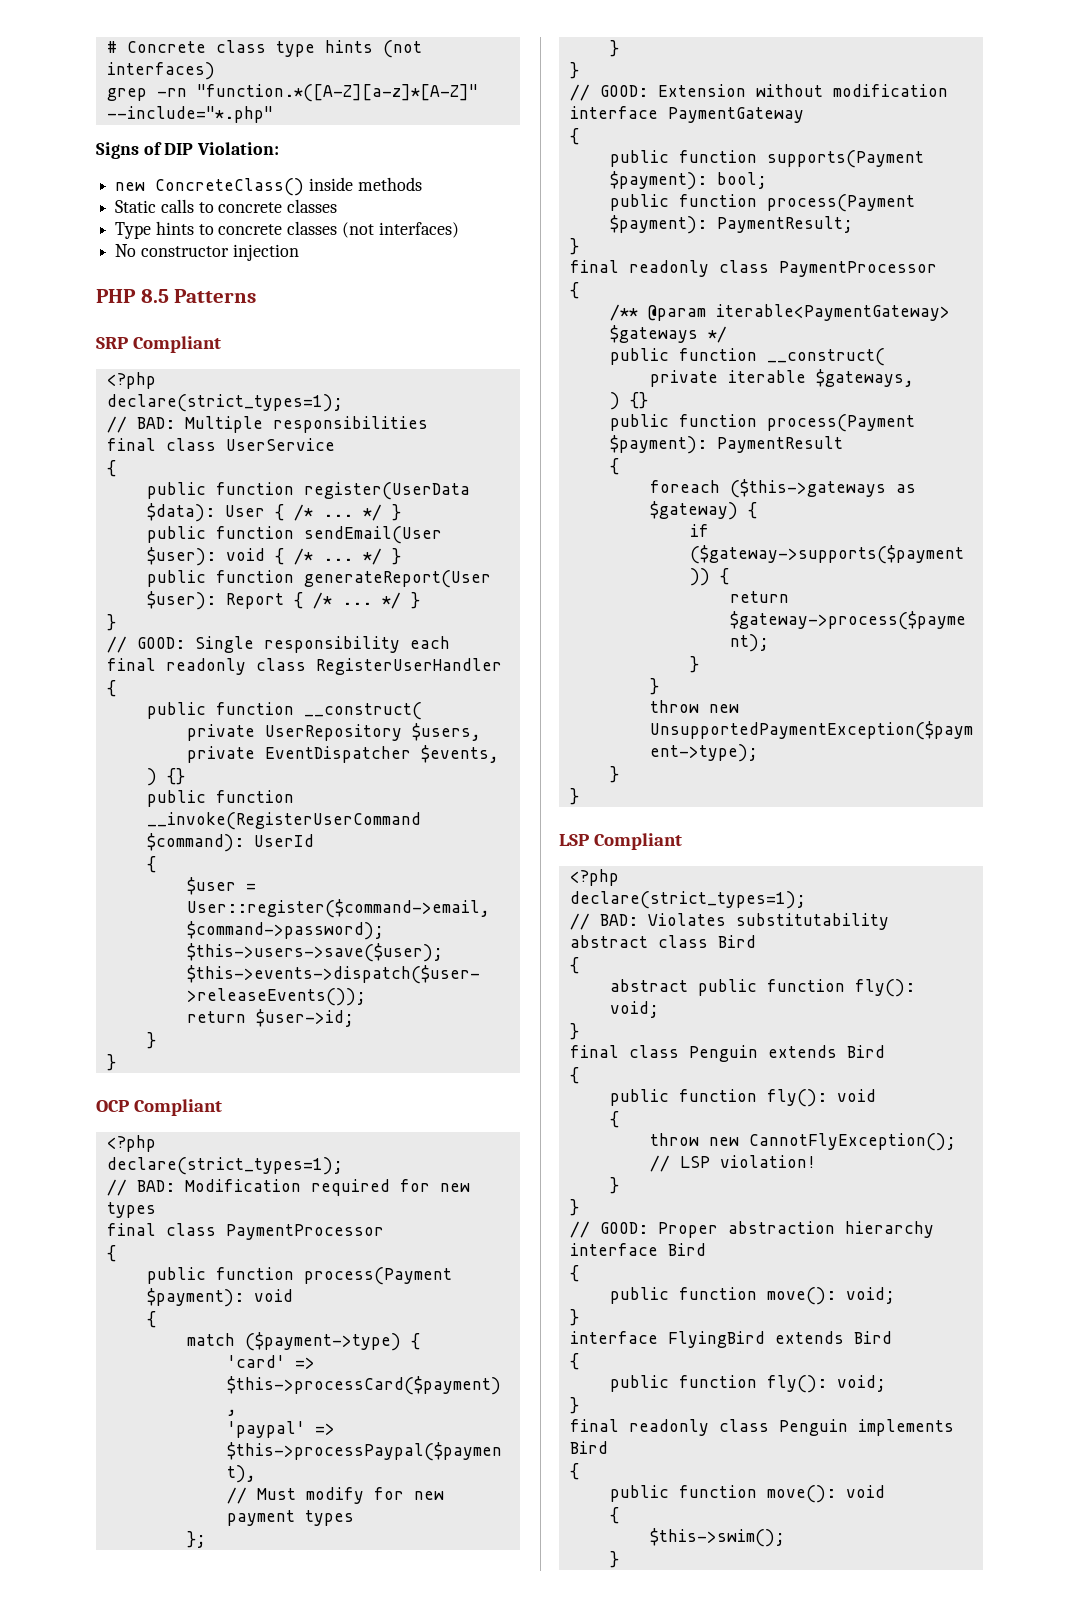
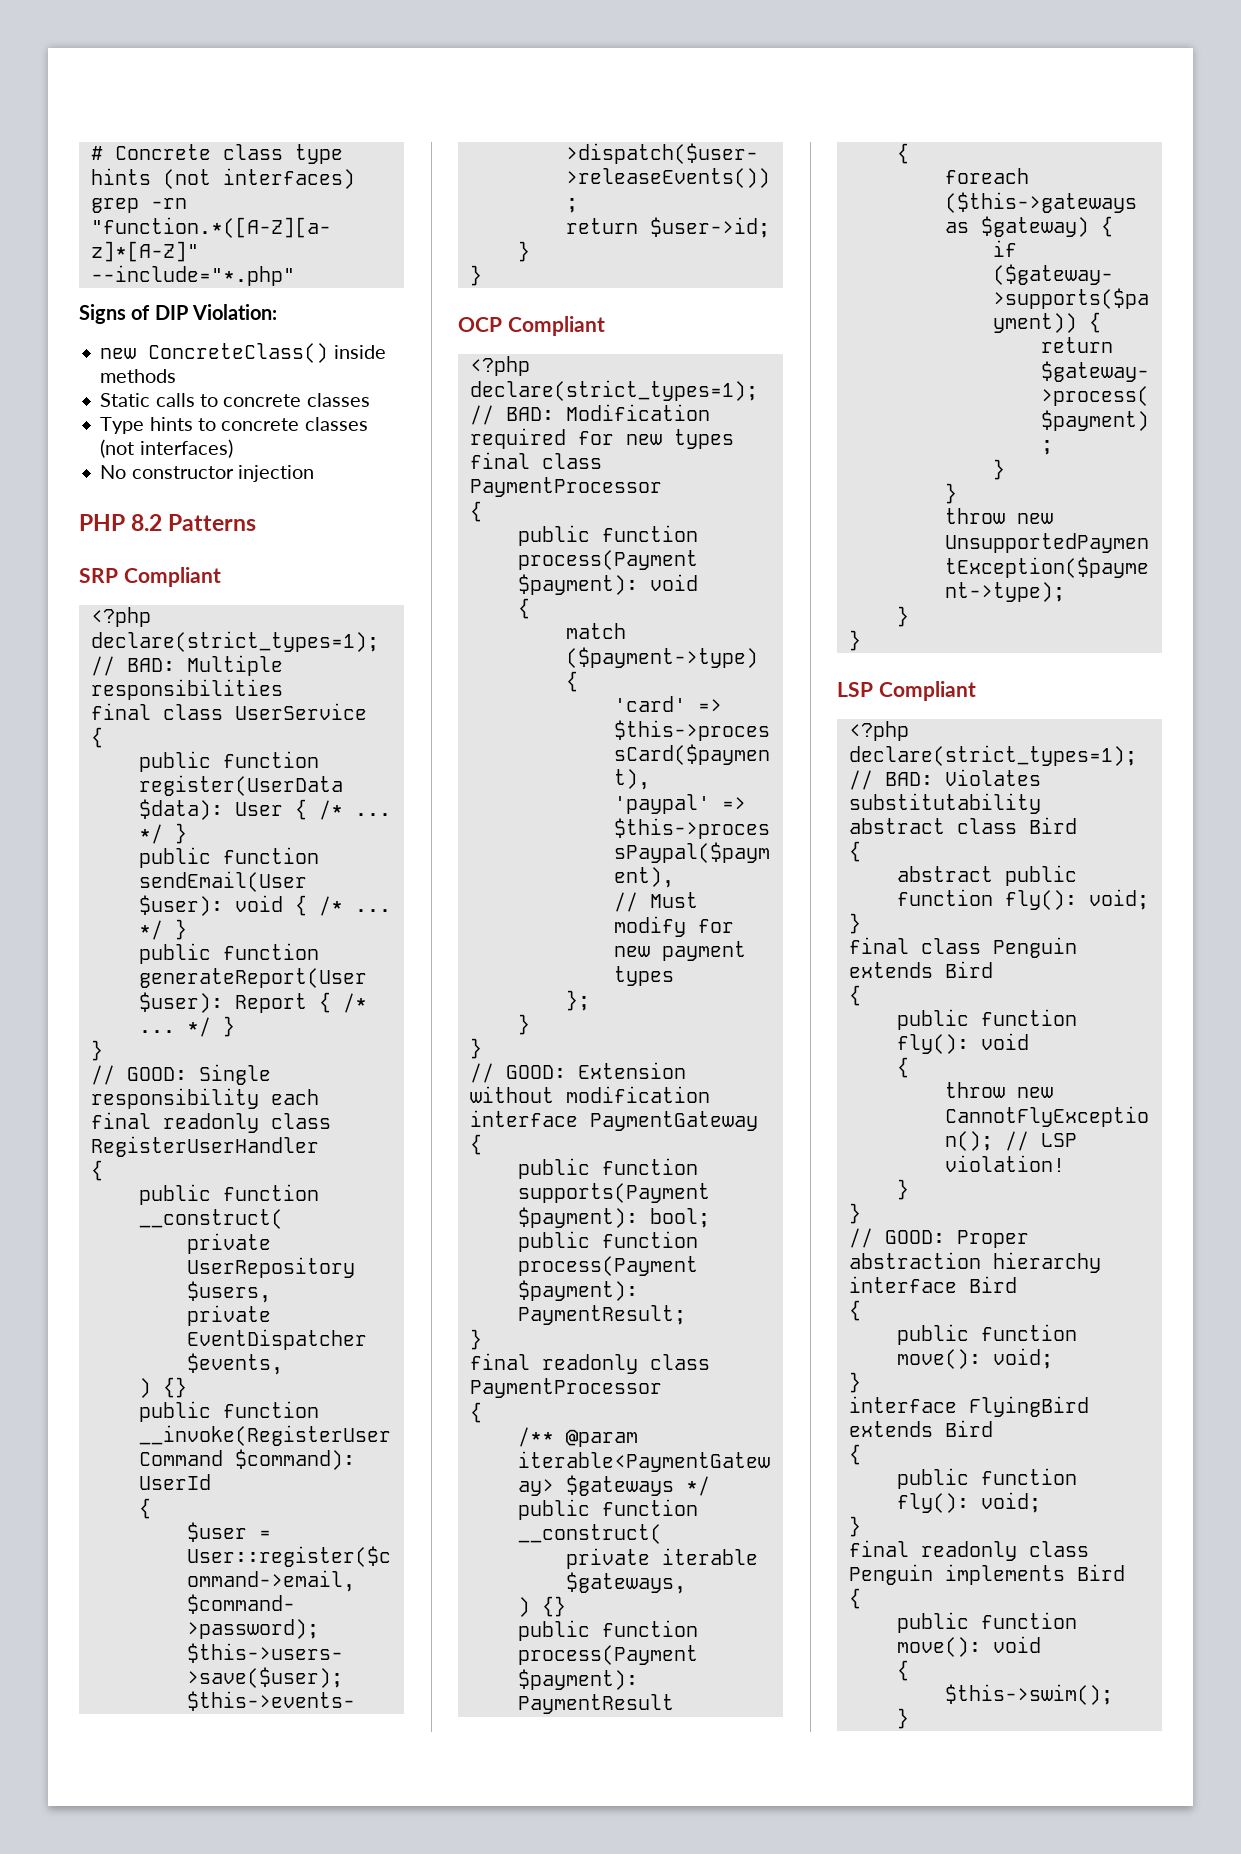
- PHP 8.5 Patterns
+ PHP 8.2 Patterns

